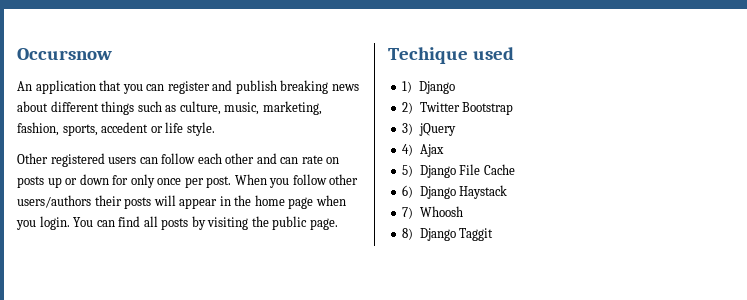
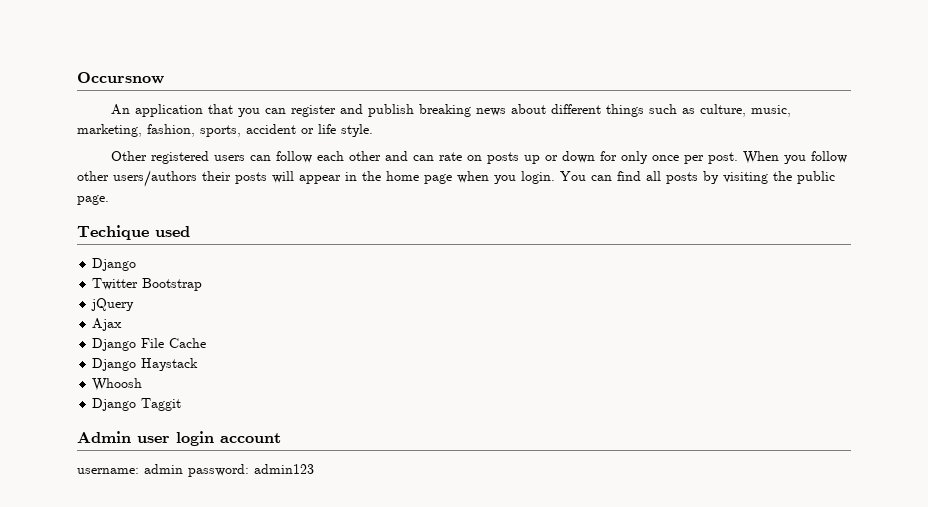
- An application that you can register and publish breaking news about different things such as culture, music, marketing, fashion, sports, accedent or life style.
+ An application that you can register and publish breaking news about different things such as culture, music, marketing, fashion, sports, accident or life style.
  Techique used
- 1) Django
+ Django
- 2) Twitter Bootstrap
+ Twitter Bootstrap
- 3) jQuery
+ jQuery
- 4) Ajax
+ Ajax
- 5) Django File Cache
+ Django File Cache
- 6) Django Haystack
+ Django Haystack
- 7) Whoosh
+ Whoosh
- 8) Django Taggit
+ Django Taggit
+ Admin user login account
+ username: admin password: admin123

